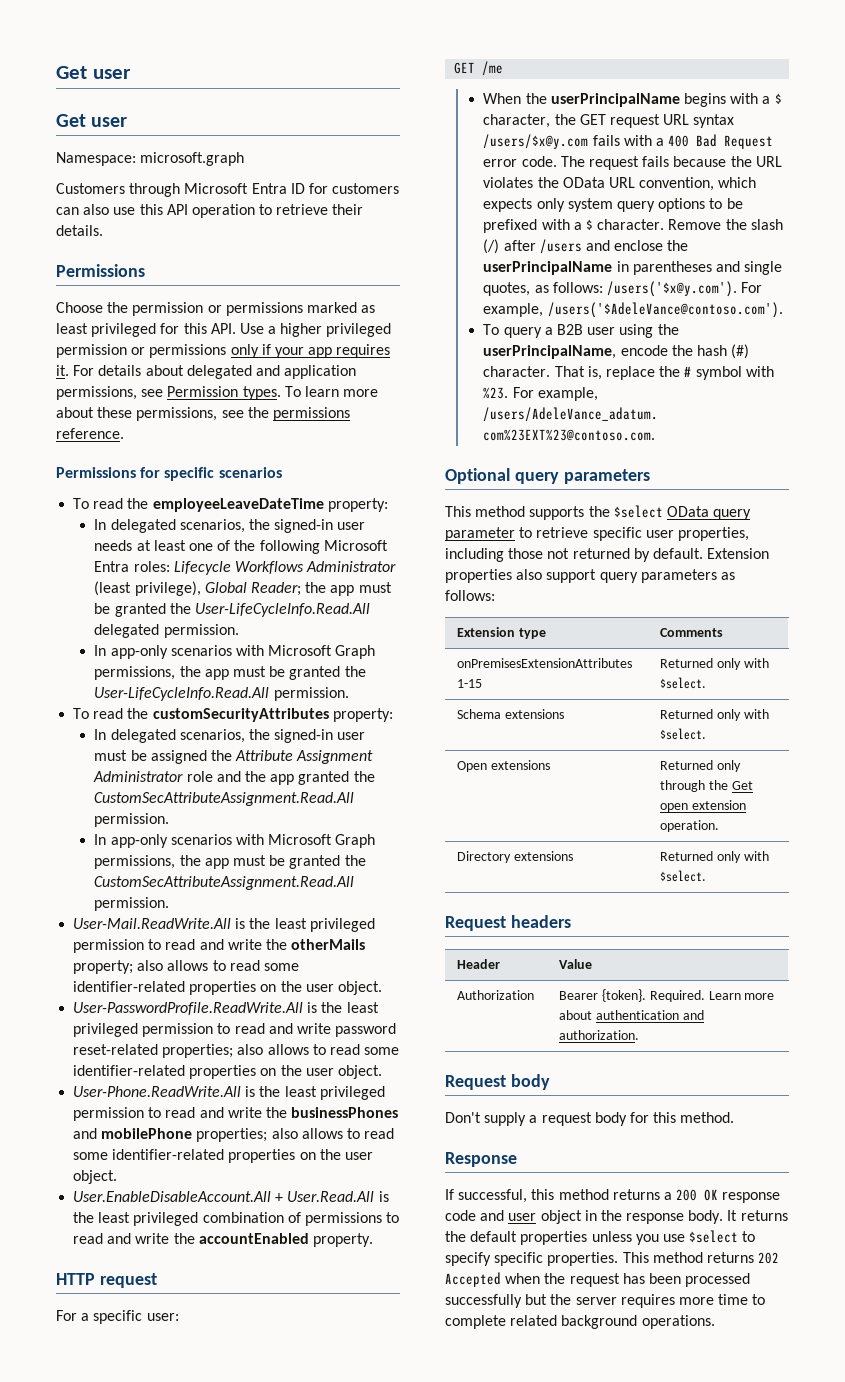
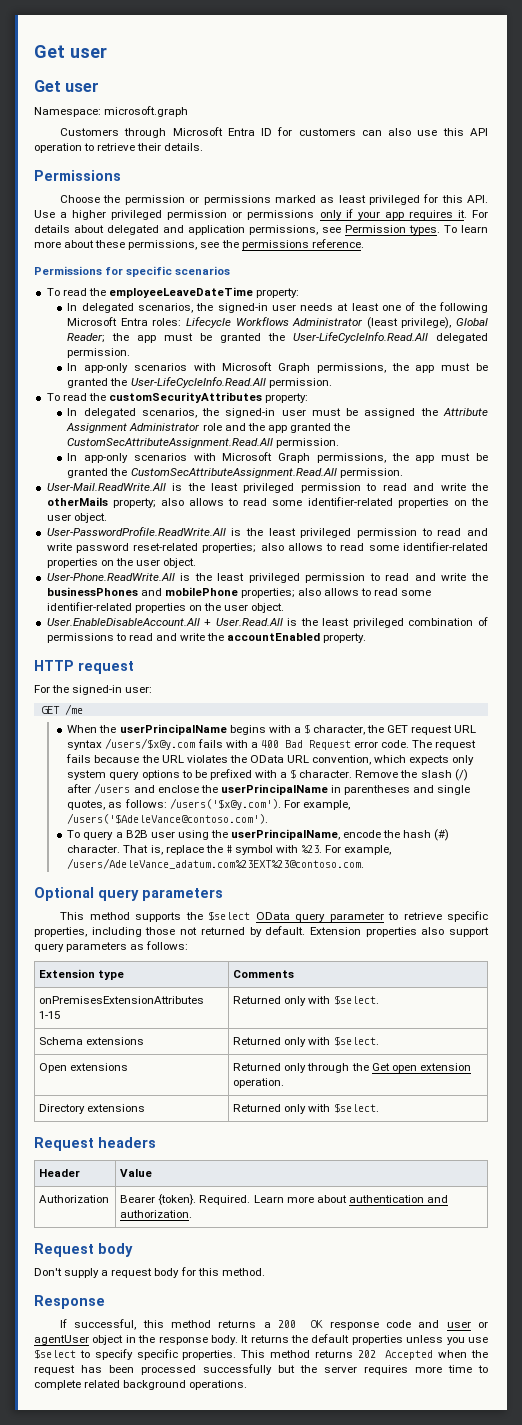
- For a specific user:
+ For the signed-in user:
- This method supports the $select OData query parameter to retrieve specific user properties, including those not returned by default.
+ This method supports the $select OData query parameter to retrieve specific properties, including those not returned by default.
- If successful, this method returns a 200 OK response code and user object in the response body.
+ If successful, this method returns a 200 OK response code and user or agentUser object in the response body.

